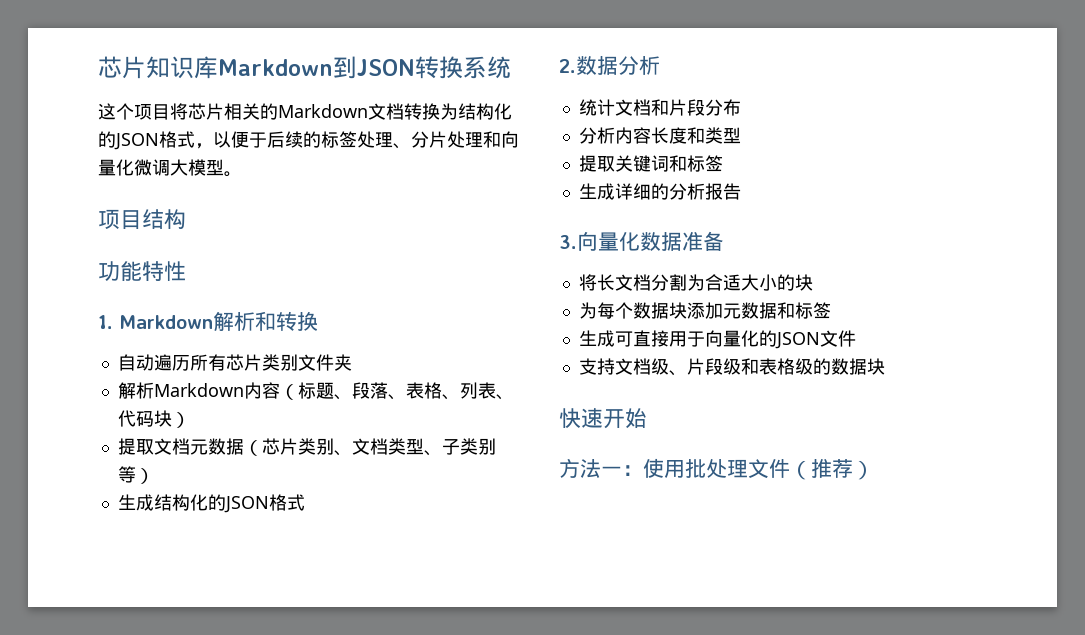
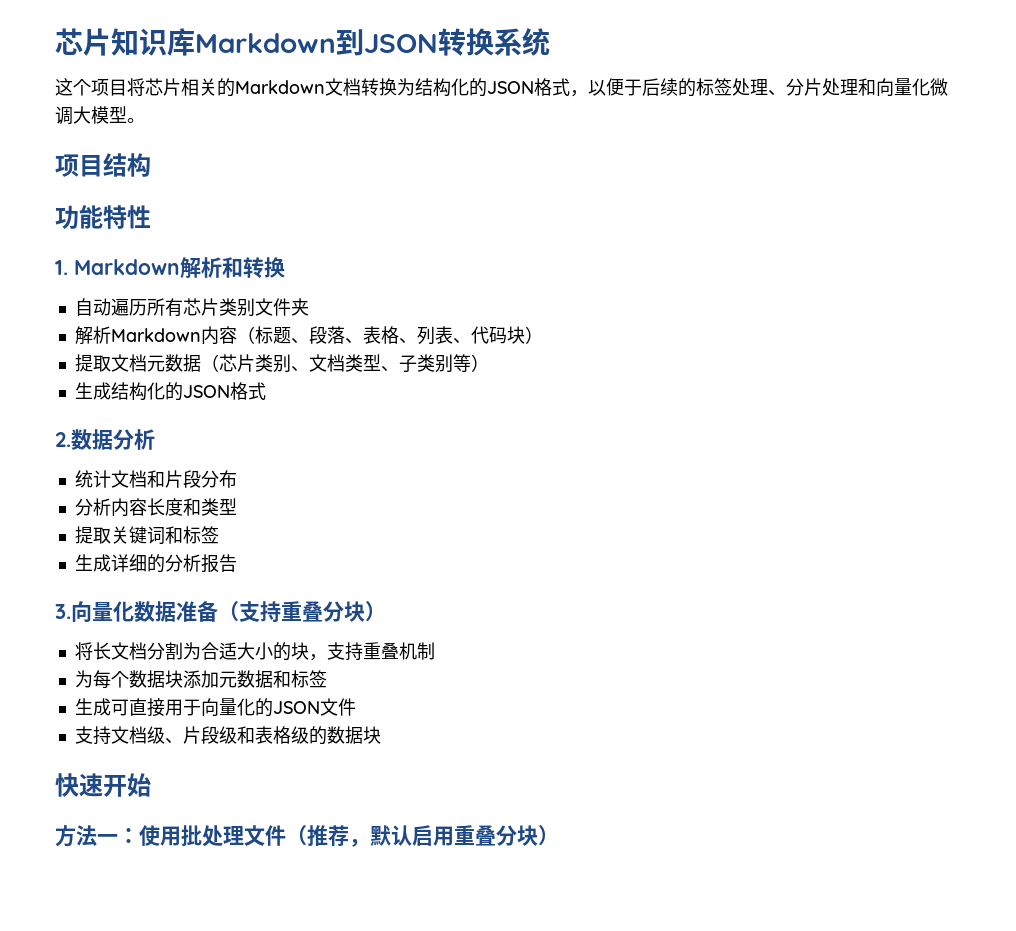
- 3.向量化数据准备
+ 3.向量化数据准备（支持重叠分块）
- 将长文档分割为合适大小的块
+ 将长文档分割为合适大小的块，支持重叠机制
- 方法一：使用批处理文件（推荐）
+ 方法一：使用批处理文件（推荐，默认启用重叠分块）

